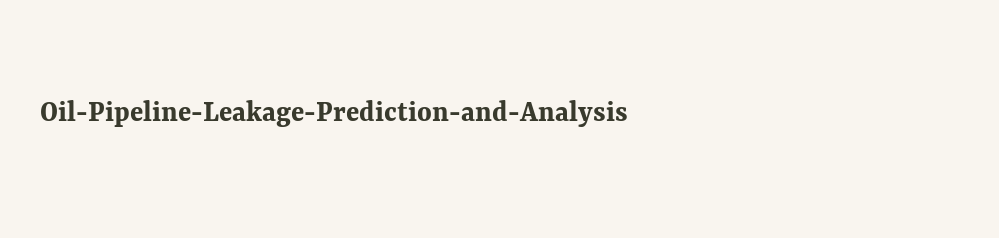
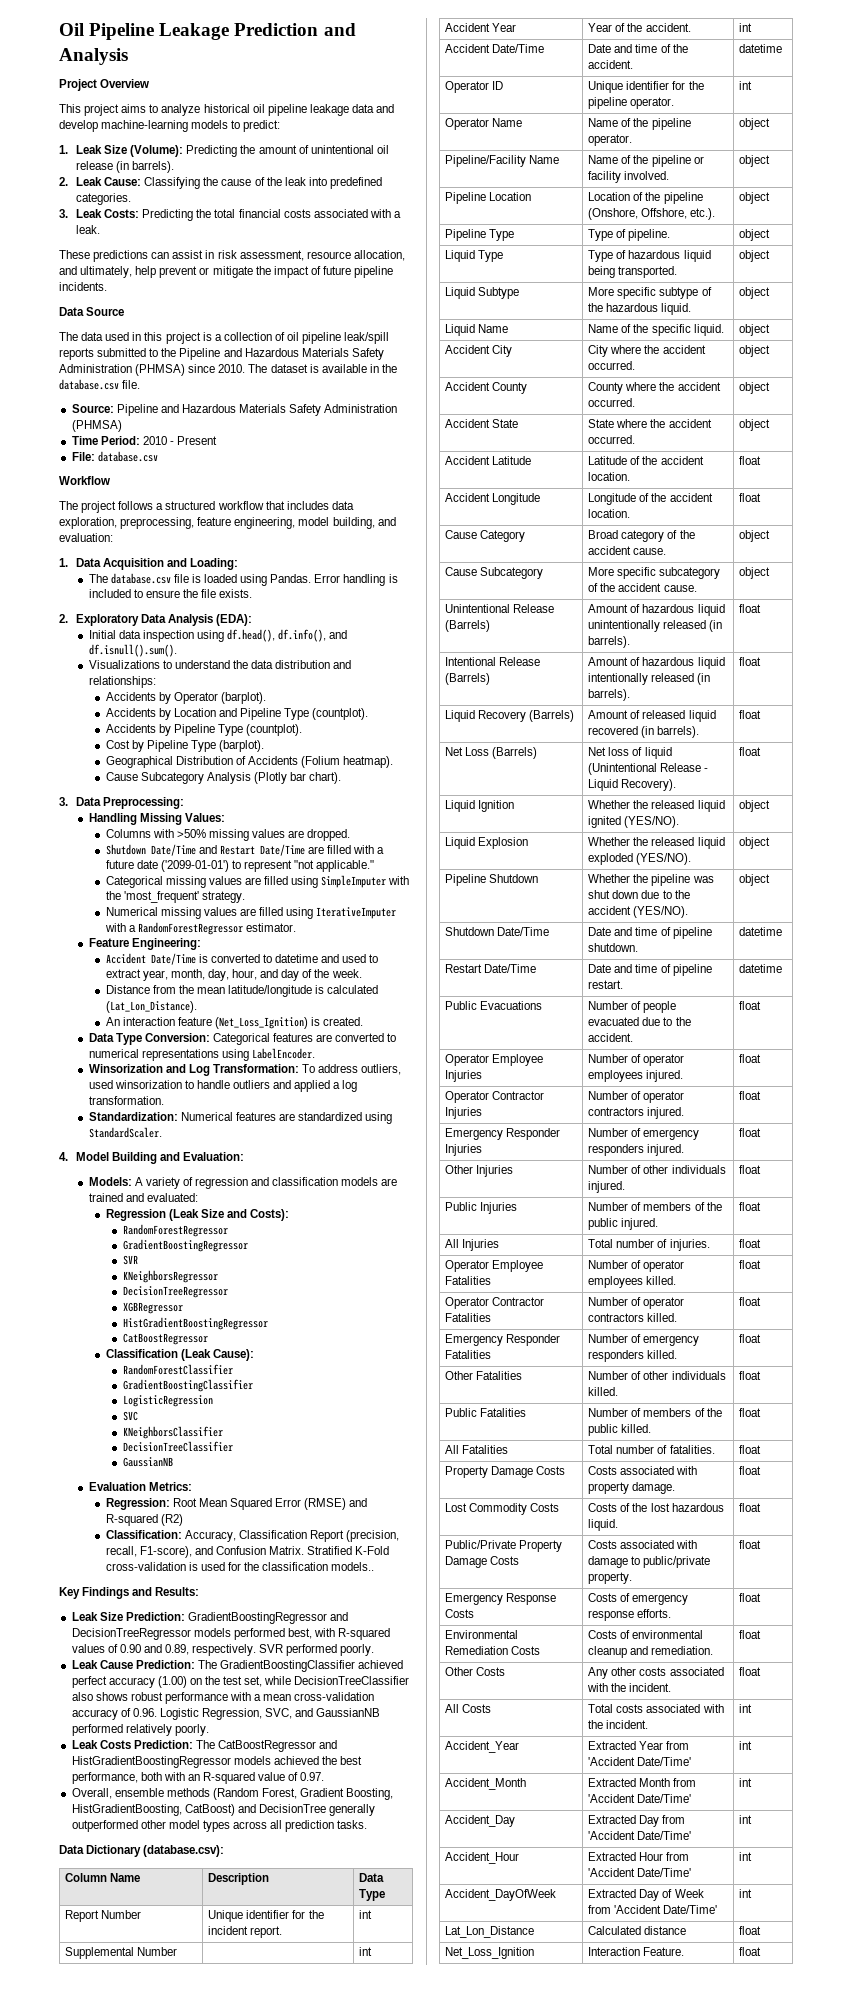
- Oil-Pipeline-Leakage-Prediction-and-Analysis
+ Oil Pipeline Leakage Prediction and Analysis
+ Project Overview
+ This project aims to analyze historical oil pipeline leakage data and develop machine-learning models to predict:
+ 1. Leak Size (Volume): Predicting the amount of unintentional oil release (in barrels).
+ 2. Leak Cause: Classifying the cause of the leak into predefined categories.
+ 3. Leak Costs: Predicting the total financial costs associated with a leak.
+ These predictions can assist in risk assessment, resource allocation, and ultimately, help prevent or mitigate the impact of future pipeline incidents.
+ Data Source
+ The data used in this project is a collection of oil pipeline leak/spill reports submitted to the Pipeline and Hazardous Materials Safety Administration (PHMSA) since 2010. The dataset is available in the database.csv file.
+ Source: Pipeline and Hazardous Materials Safety Administration (PHMSA)
+ Time Period: 2010 - Present
+ File: database.csv
+ Workflow
+ The project follows a structured workflow that includes data exploration, preprocessing, feature engineering, model building, and evaluation:
+ 1. Data Acquisition and Loading:
+ The database.csv file is loaded using Pandas. Error handling is included to ensure the file exists.
+ 2. Exploratory Data Analysis (EDA):
+ Initial data inspection using df.head(), df.info(), and df.isnull().sum().
+ Visualizations to understand the data distribution and relationships:
+ Accidents by Operator (barplot).
+ Accidents by Location and Pipeline Type (countplot).
+ Accidents by Pipeline Type (countplot).
+ Cost by Pipeline Type (barplot).
+ Geographical Distribution of Accidents (Folium heatmap).
+ Cause Subcategory Analysis (Plotly bar chart).
+ 3. Data Preprocessing:
+ Handling Missing Values:
+ Columns with >50% missing values are dropped.
+ Shutdown Date/Time and Restart Date/Time are filled with a future date ('2099-01-01') to represent "not applicable."
+ Categorical missing values are filled using SimpleImputer with the 'most_frequent' strategy.
+ Numerical missing values are filled using IterativeImputer with a RandomForestRegressor estimator.
+ Feature Engineering:
+ Accident Date/Time is converted to datetime and used to extract year, month, day, hour, and day of the week.
+ Distance from the mean latitude/longitude is calculated (Lat_Lon_Distance).
+ An interaction feature (Net_Loss_Ignition) is created.
+ Data Type Conversion: Categorical features are converted to numerical representations using LabelEncoder.
+ Winsorization and Log Transformation: To address outliers, used winsorization to handle outliers and applied a log transformation.
+ Standardization: Numerical features are standardized using StandardScaler.
+ 4. Model Building and Evaluation:
+ Models: A variety of regression and classification models are trained and evaluated:
+ Regression (Leak Size and Costs):
+ RandomForestRegressor
+ GradientBoostingRegressor
+ SVR
+ KNeighborsRegressor
+ DecisionTreeRegressor
+ XGBRegressor
+ HistGradientBoostingRegressor
+ CatBoostRegressor
+ Classification (Leak Cause):
+ RandomForestClassifier
+ GradientBoostingClassifier
+ LogisticRegression
+ SVC
+ KNeighborsClassifier
+ DecisionTreeClassifier
+ GaussianNB
+ Evaluation Metrics:
+ Regression: Root Mean Squared Error (RMSE) and R-squared (R2)
+ Classification: Accuracy, Classification Report (precision, recall, F1-score), and Confusion Matrix. Stratified K-Fold cross-validation is used for the classification models..
+ Key Findings and Results:
+ Leak Size Prediction: GradientBoostingRegressor and DecisionTreeRegressor models performed best, with R-squared values of 0.90 and 0.89, respectively. SVR performed poorly.
+ Leak Cause Prediction: The GradientBoostingClassifier achieved perfect accuracy (1.00) on the test set, while DecisionTreeClassifier also shows robust performance with a mean cross-validation accuracy of 0.96. Logistic Regression, SVC, and GaussianNB performed relatively poorly.
+ Leak Costs Prediction: The CatBoostRegressor and HistGradientBoostingRegressor models achieved the best performance, both with an R-squared value of 0.97.
+ Overall, ensemble methods (Random Forest, Gradient Boosting, HistGradientBoosting, CatBoost) and DecisionTree generally outperformed other model types across all prediction tasks.
+ Data Dictionary (database.csv):
+ Column Name | Description | Data Type
+ Report Number | Unique identifier for the incident report. | int
+ Supplemental Number | | int
+ Accident Year | Year of the accident. | int
+ Accident Date/Time | Date and time of the accident. | datetime
+ Operator ID | Unique identifier for the pipeline operator. | int
+ Operator Name | Name of the pipeline operator. | object
+ Pipeline/Facility Name | Name of the pipeline or facility involved. | object
+ Pipeline Location | Location of the pipeline (Onshore, Offshore, etc.). | object
+ Pipeline Type | Type of pipeline. | object
+ Liquid Type | Type of hazardous liquid being transported. | object
+ Liquid Subtype | More specific subtype of the hazardous liquid. | object
+ Liquid Name | Name of the specific liquid. | object
+ Accident City | City where the accident occurred. | object
+ Accident County | County where the accident occurred. | object
+ Accident State | State where the accident occurred. | object
+ Accident Latitude | Latitude of the accident location. | float
+ Accident Longitude | Longitude of the accident location. | float
+ Cause Category | Broad category of the accident cause. | object
+ Cause Subcategory | More specific subcategory of the accident cause. | object
+ Unintentional Release (Barrels) | Amount of hazardous liquid unintentionally released (in barrels). | float
+ Intentional Release (Barrels) | Amount of hazardous liquid intentionally released (in barrels). | float
+ Liquid Recovery (Barrels) | Amount of released liquid recovered (in barrels). | float
+ Net Loss (Barrels) | Net loss of liquid (Unintentional Release - Liquid Recovery). | float
+ Liquid Ignition | Whether the released liquid ignited (YES/NO). | object
+ Liquid Explosion | Whether the released liquid exploded (YES/NO). | object
+ Pipeline Shutdown | Whether the pipeline was shut down due to the accident (YES/NO). | object
+ Shutdown Date/Time | Date and time of pipeline shutdown. | datetime
+ Restart Date/Time | Date and time of pipeline restart. | datetime
+ Public Evacuations | Number of people evacuated due to the accident. | float
+ Operator Employee Injuries | Number of operator employees injured. | float
+ Operator Contractor Injuries | Number of operator contractors injured. | float
+ Emergency Responder Injuries | Number of emergency responders injured. | float
+ Other Injuries | Number of other individuals injured. | float
+ Public Injuries | Number of members of the public injured. | float
+ All Injuries | Total number of injuries. | float
+ Operator Employee Fatalities | Number of operator employees killed. | float
+ Operator Contractor Fatalities | Number of operator contractors killed. | float
+ Emergency Responder Fatalities | Number of emergency responders killed. | float
+ Other Fatalities | Number of other individuals killed. | float
+ Public Fatalities | Number of members of the public killed. | float
+ All Fatalities | Total number of fatalities. | float
+ Property Damage Costs | Costs associated with property damage. | float
+ Lost Commodity Costs | Costs of the lost hazardous liquid. | float
+ Public/Private Property Damage Costs | Costs associated with damage to public/private property. | float
+ Emergency Response Costs | Costs of emergency response efforts. | float
+ Environmental Remediation Costs | Costs of environmental cleanup and remediation. | float
+ Other Costs | Any other costs associated with the incident. | float
+ All Costs | Total costs associated with the incident. | int
+ Accident_Year | Extracted Year from 'Accident Date/Time' | int
+ Accident_Month | Extracted Month from 'Accident Date/Time' | int
+ Accident_Day | Extracted Day from 'Accident Date/Time' | int
+ Accident_Hour | Extracted Hour from 'Accident Date/Time' | int
+ Accident_DayOfWeek | Extracted Day of Week from 'Accident Date/Time' | int
+ Lat_Lon_Distance | Calculated distance | float
+ Net_Loss_Ignition | Interaction Feature. | float

